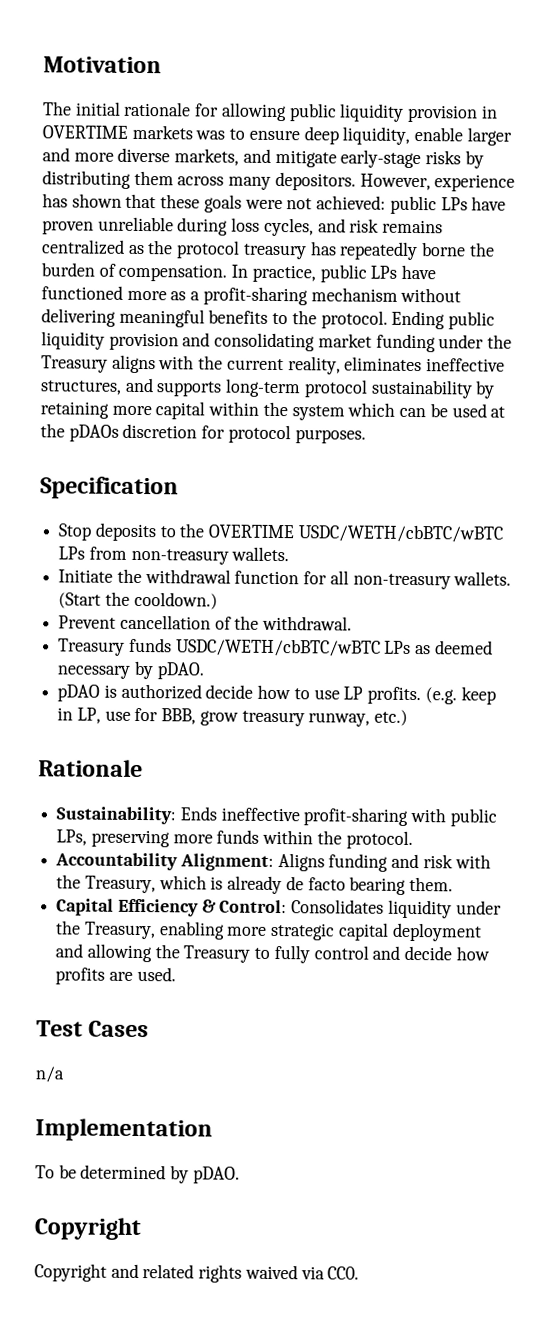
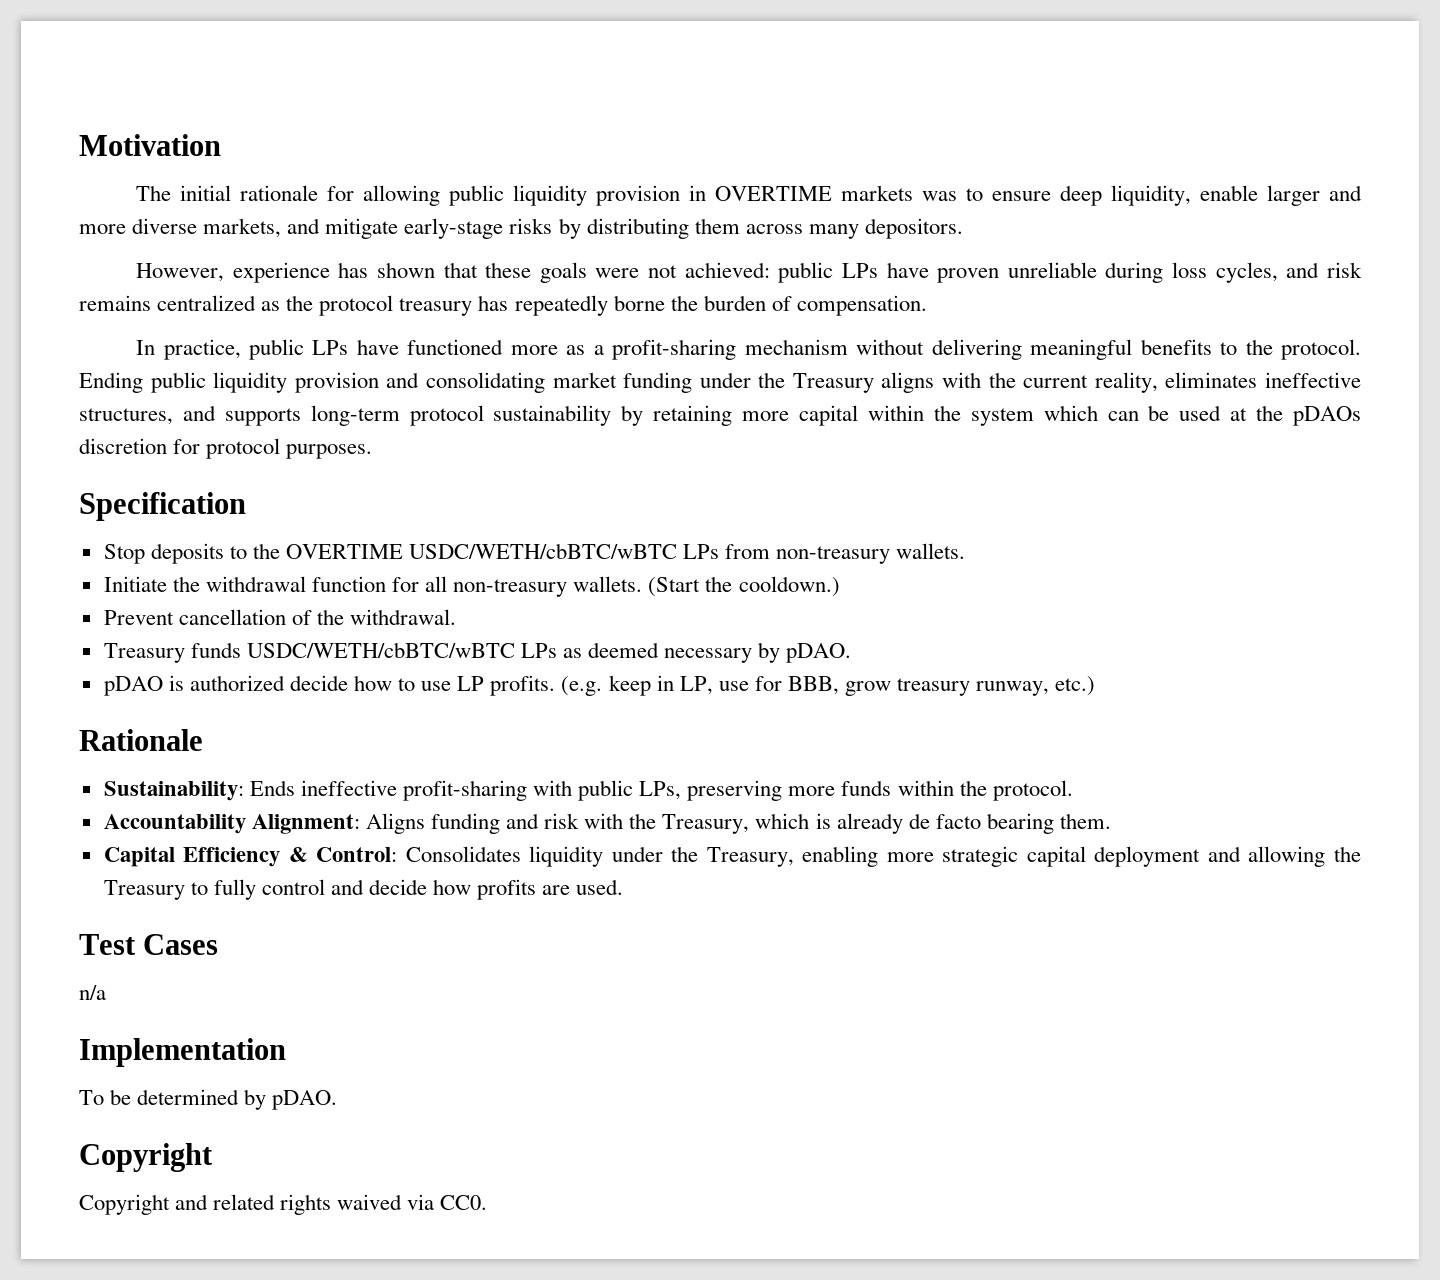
- The initial rationale for allowing public liquidity provision in OVERTIME markets was to ensure deep liquidity, enable larger and more diverse markets, and mitigate early-stage risks by distributing them across many depositors. However, experience has shown that these goals were not achieved:
+ The initial rationale for allowing public liquidity provision in OVERTIME markets was to ensure deep liquidity, enable larger and more diverse markets, and mitigate early-stage risks by distributing them across many depositors.
+ However, experience has shown that these goals were not achieved:
- public LPs have proven unreliable during loss cycles, and risk remains centralized as the protocol treasury has repeatedly borne the burden of compensation. In practice, public LPs have functioned more as a profit-sharing mechanism without delivering meaningful benefits to the protocol.
+ public LPs have proven unreliable during loss cycles, and risk remains centralized as the protocol treasury has repeatedly borne the burden of compensation.
+ In practice, public LPs have functioned more as a profit-sharing mechanism without delivering meaningful benefits to the protocol.

